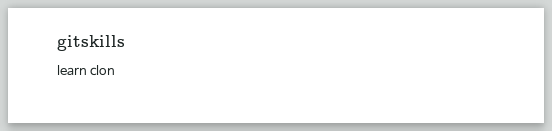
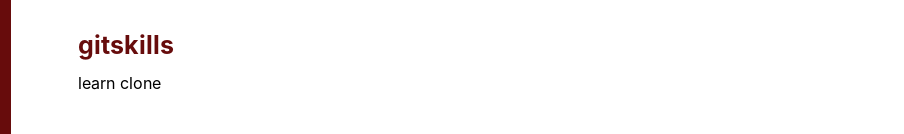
- learn clon
+ learn clone

